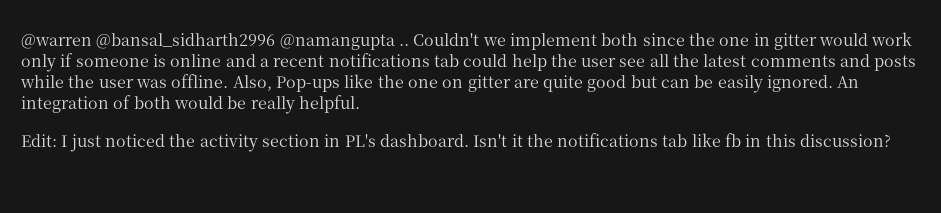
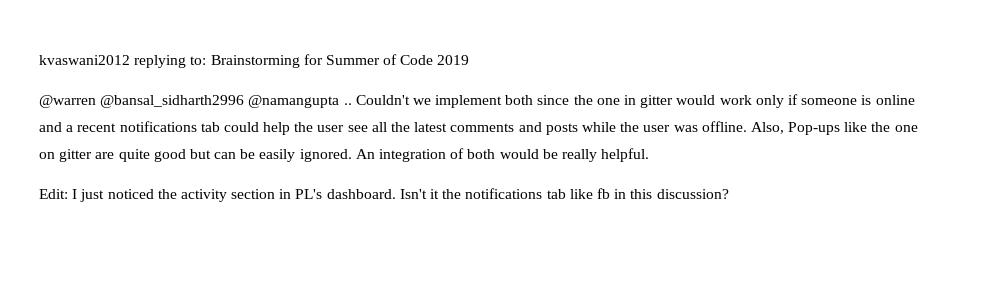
+ kvaswani2012 replying to: Brainstorming for Summer of Code 2019

